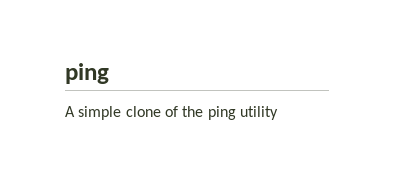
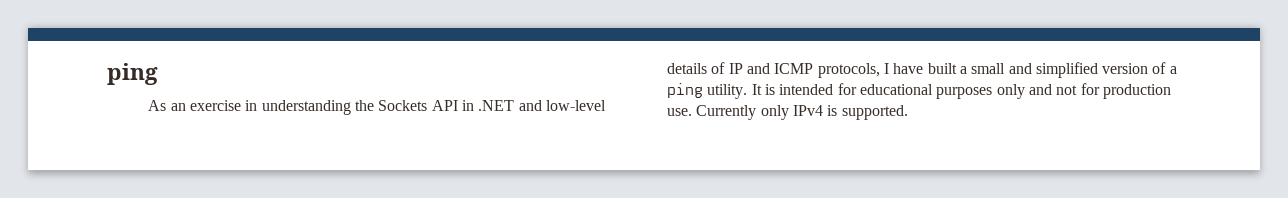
- A simple clone of the ping utility
+ As an exercise in understanding the Sockets API in .NET and low-level details of IP and ICMP protocols, I have built a small and simplified version of a ping utility. It is intended for educational purposes only and not for production use. Currently only IPv4 is supported.

